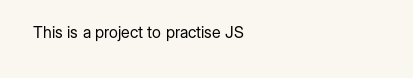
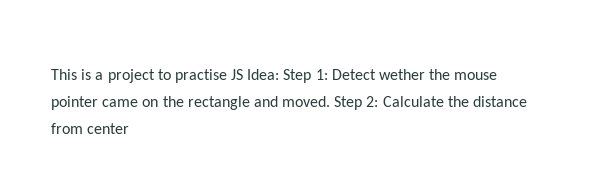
- This is a project to practise JS
+ This is a project to practise JS Idea: Step 1: Detect wether the mouse pointer came on the rectangle and moved. Step 2: Calculate the distance from center

